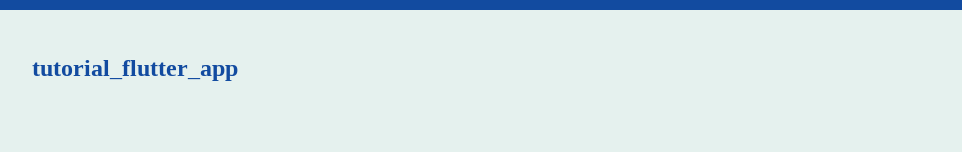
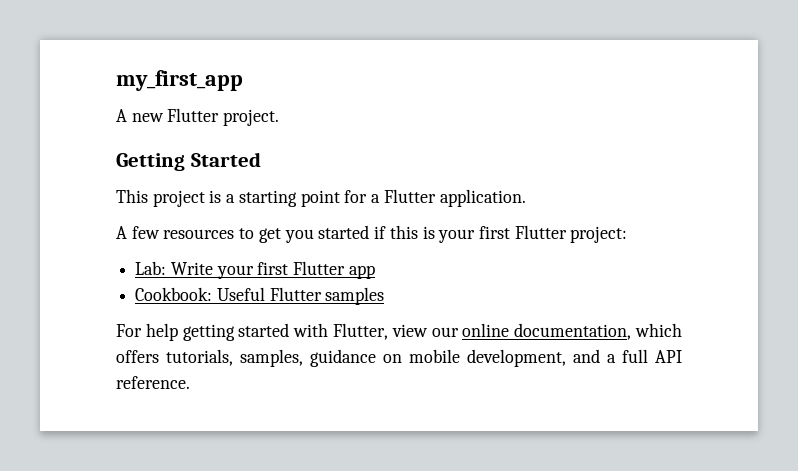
- tutorial_flutter_app
+ my_first_app
+ A new Flutter project.
+ Getting Started
+ This project is a starting point for a Flutter application.
+ A few resources to get you started if this is your first Flutter project:
+ Lab: Write your first Flutter app
+ Cookbook: Useful Flutter samples
+ For help getting started with Flutter, view our online documentation, which offers tutorials, samples, guidance on mobile development, and a full API reference.

